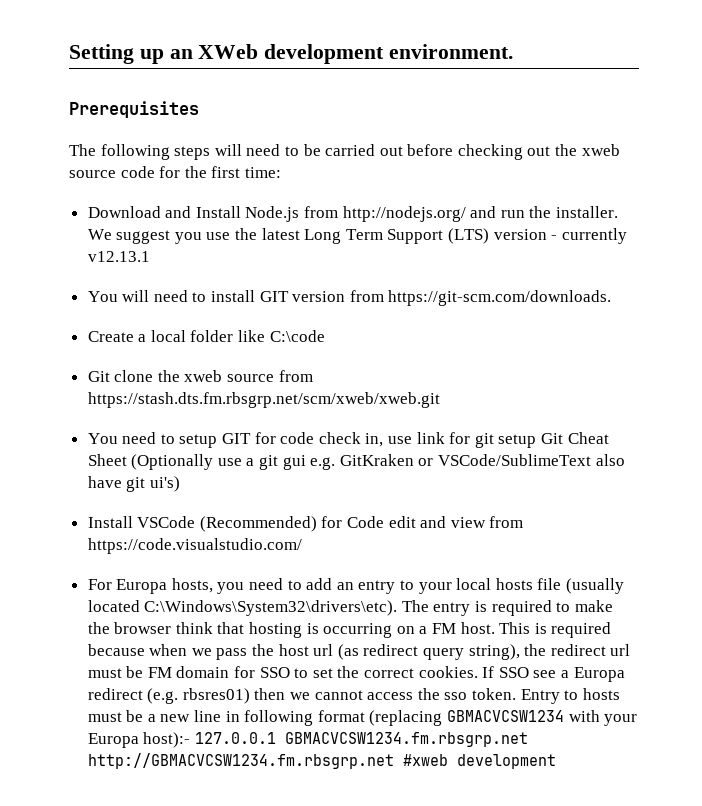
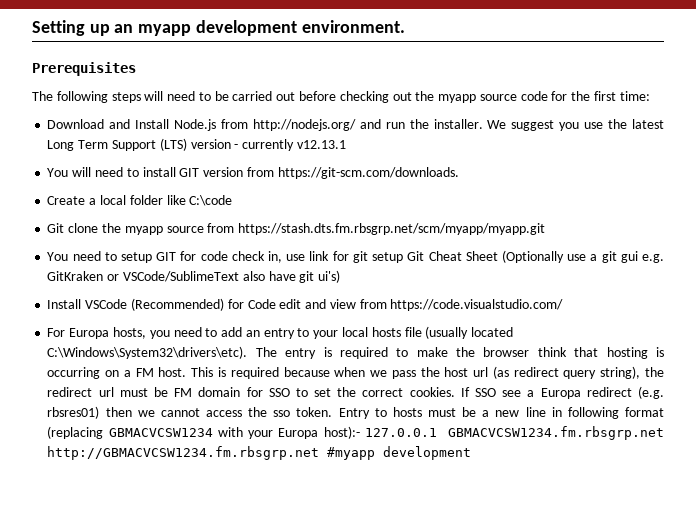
- Setting up an XWeb development environment.
+ Setting up an myapp development environment.
- The following steps will need to be carried out before checking out the xweb source code for the first time:
+ The following steps will need to be carried out before checking out the myapp source code for the first time:
- Git clone the xweb source from https://stash.dts.fm.rbsgrp.net/scm/xweb/xweb.git
+ Git clone the myapp source from https://stash.dts.fm.rbsgrp.net/scm/myapp/myapp.git
- Entry to hosts must be a new line in following format (replacing GBMACVCSW1234 with your Europa host):- 127.0.0.1 GBMACVCSW1234.fm.rbsgrp.net http://GBMACVCSW1234.fm.rbsgrp.net #xweb development
+ Entry to hosts must be a new line in following format (replacing GBMACVCSW1234 with your Europa host):- 127.0.0.1 GBMACVCSW1234.fm.rbsgrp.net http://GBMACVCSW1234.fm.rbsgrp.net #myapp development

